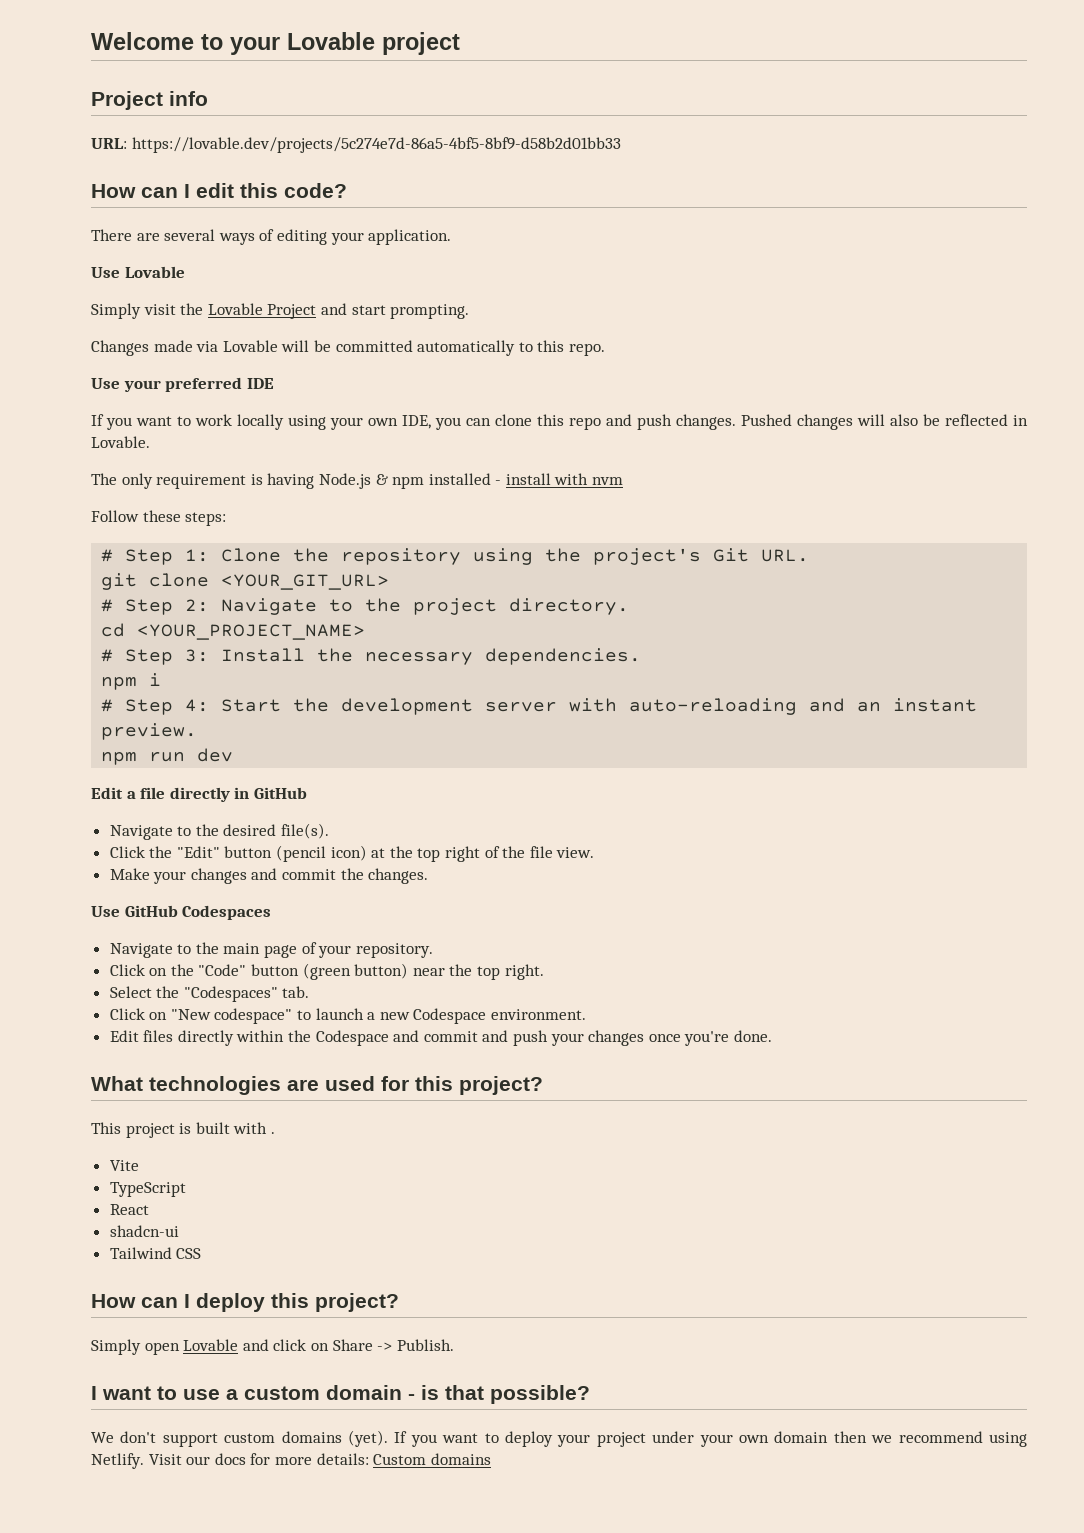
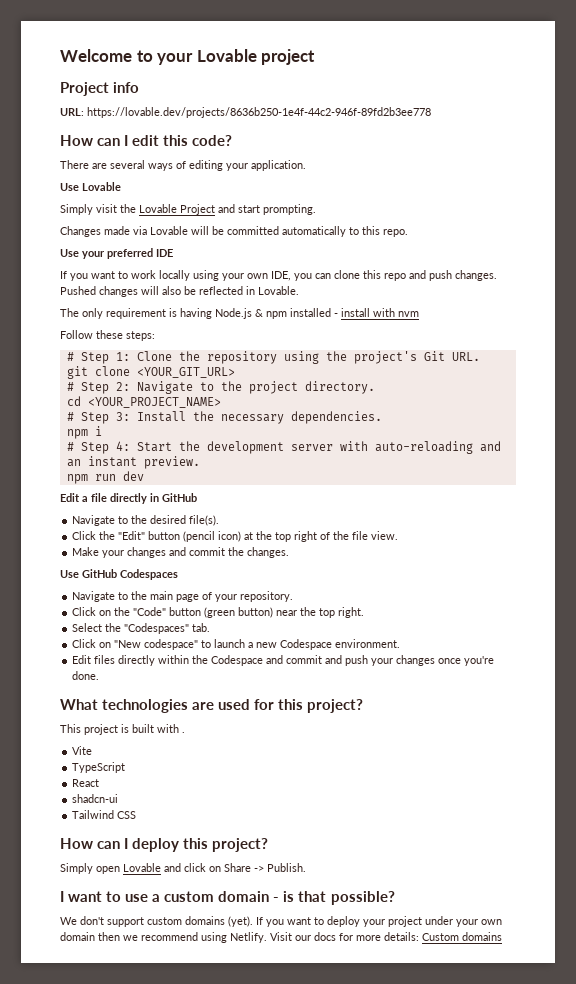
- URL: https://lovable.dev/projects/5c274e7d-86a5-4bf5-8bf9-d58b2d01bb33
+ URL: https://lovable.dev/projects/8636b250-1e4f-44c2-946f-89fd2b3ee778

